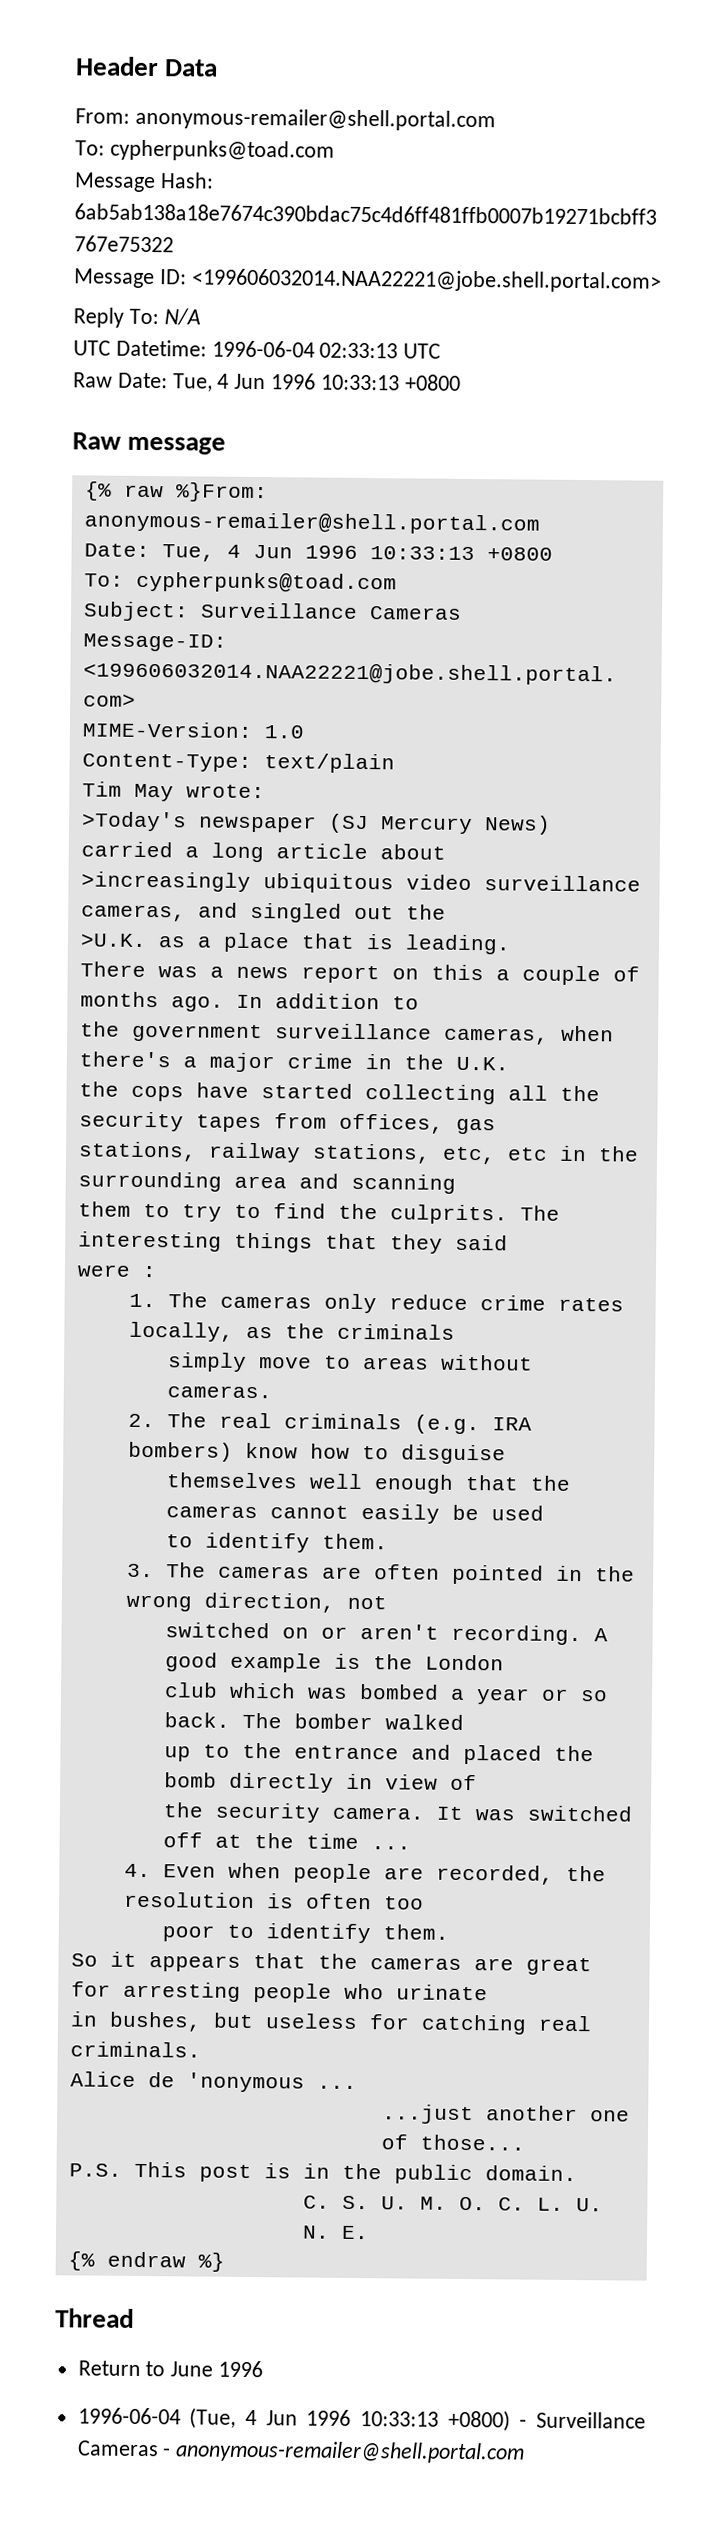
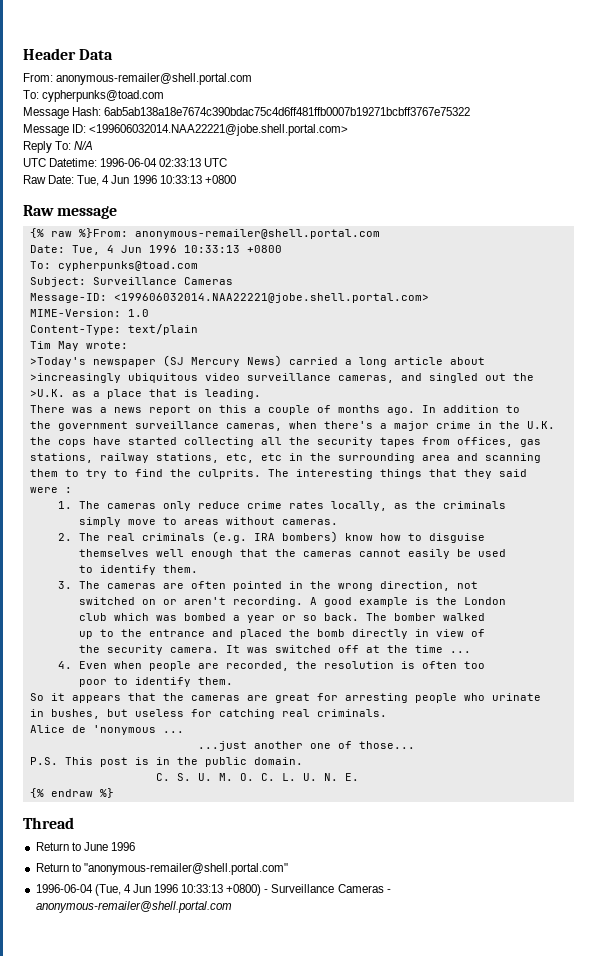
+ Return to "anonymous-remailer@shell.portal.com"

